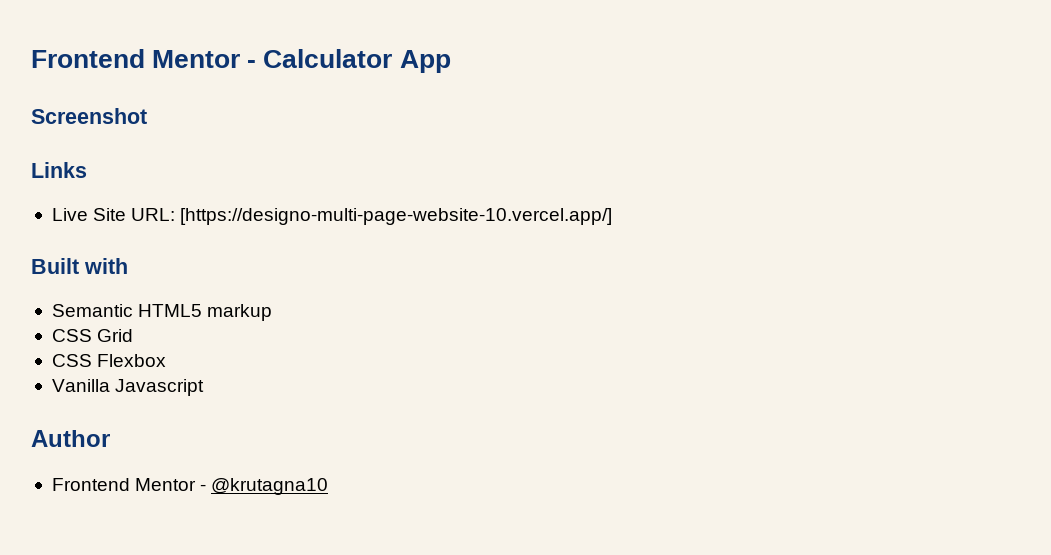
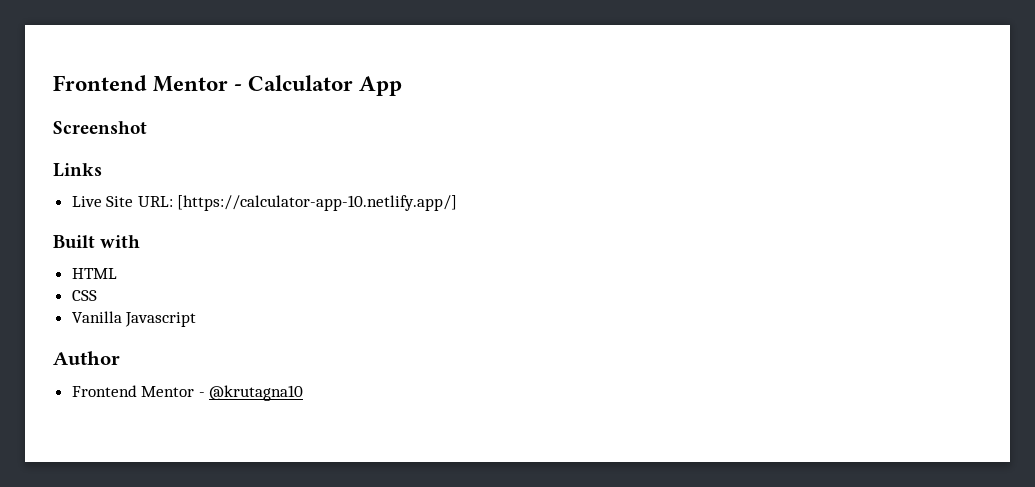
- Live Site URL: [https://designo-multi-page-website-10.vercel.app/]
+ Live Site URL: [https://calculator-app-10.netlify.app/]
- Semantic HTML5 markup
- CSS Grid
- CSS Flexbox
+ HTML
+ CSS

